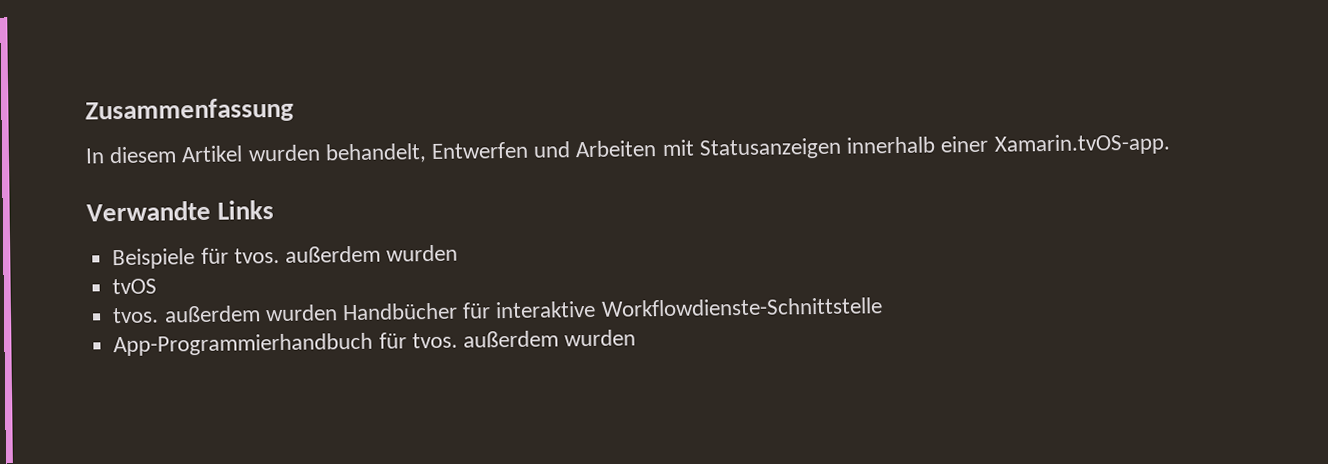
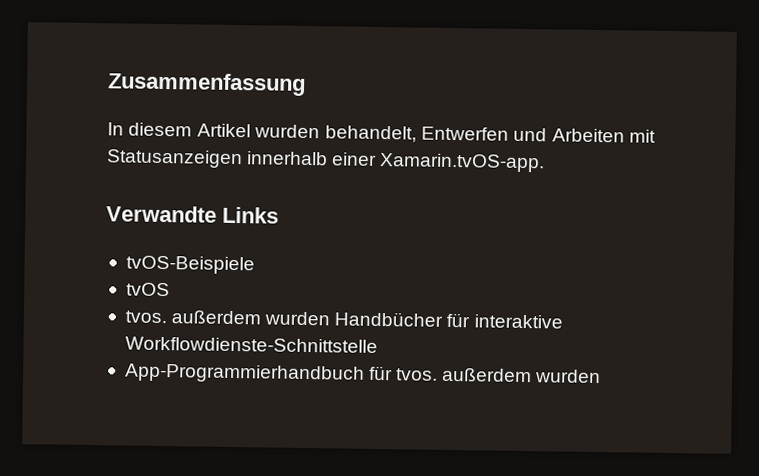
- Beispiele für tvos. außerdem wurden
+ tvOS-Beispiele

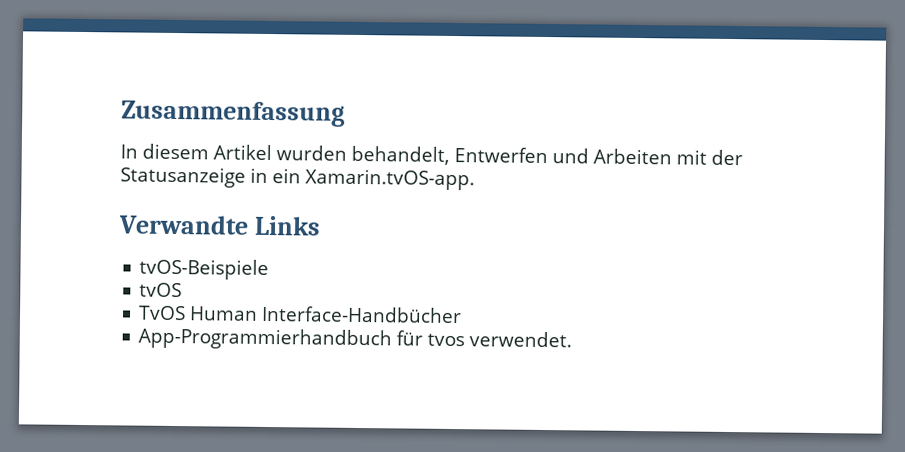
- In diesem Artikel wurden behandelt, Entwerfen und Arbeiten mit Statusanzeigen innerhalb einer Xamarin.tvOS-app.
+ In diesem Artikel wurden behandelt, Entwerfen und Arbeiten mit der Statusanzeige in ein Xamarin.tvOS-app.
- tvos. außerdem wurden Handbücher für interaktive Workflowdienste-Schnittstelle
+ TvOS Human Interface-Handbücher
- App-Programmierhandbuch für tvos. außerdem wurden
+ App-Programmierhandbuch für tvos verwendet.

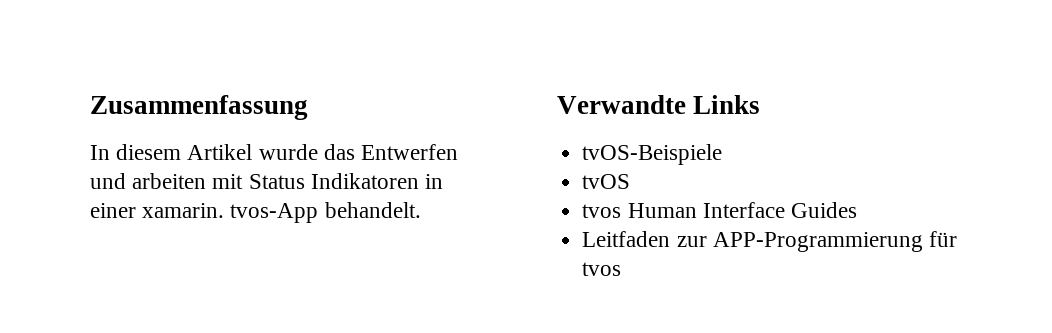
- In diesem Artikel wurden behandelt, Entwerfen und Arbeiten mit der Statusanzeige in ein Xamarin.tvOS-app.
+ In diesem Artikel wurde das Entwerfen und arbeiten mit Status Indikatoren in einer xamarin. tvos-App behandelt.
  Verwandte Links
  tvOS-Beispiele
  tvOS
- TvOS Human Interface-Handbücher
- App-Programmierhandbuch für tvos verwendet.
+ tvos Human Interface Guides
+ Leitfaden zur APP-Programmierung für tvos

